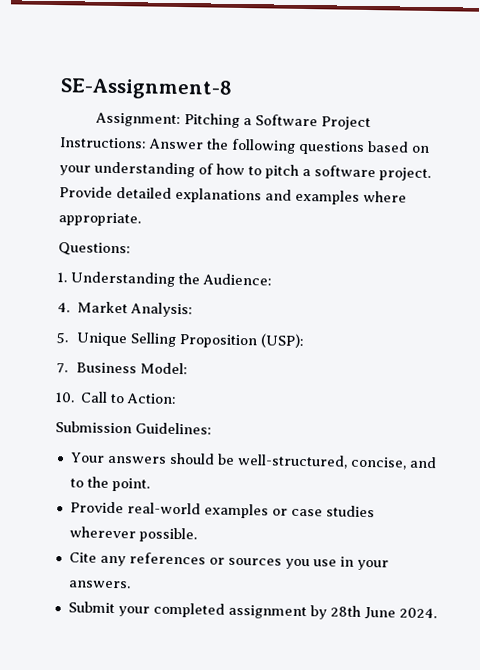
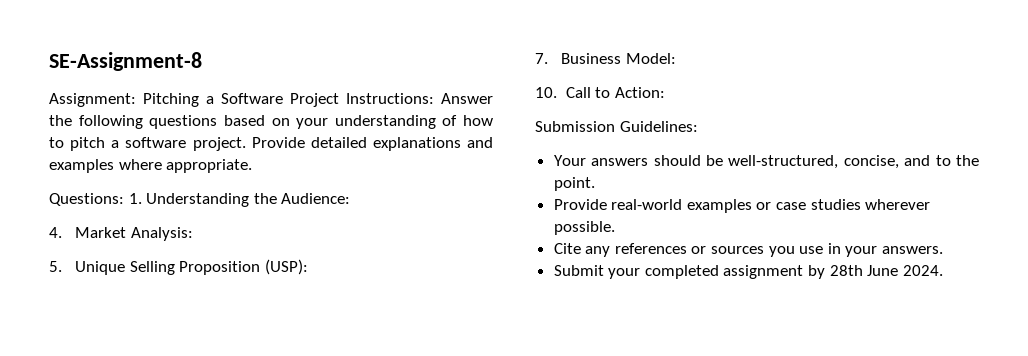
- Questions:
- 1. Understanding the Audience:
+ Questions: 1. Understanding the Audience:

